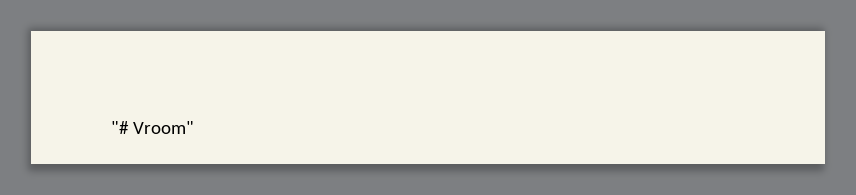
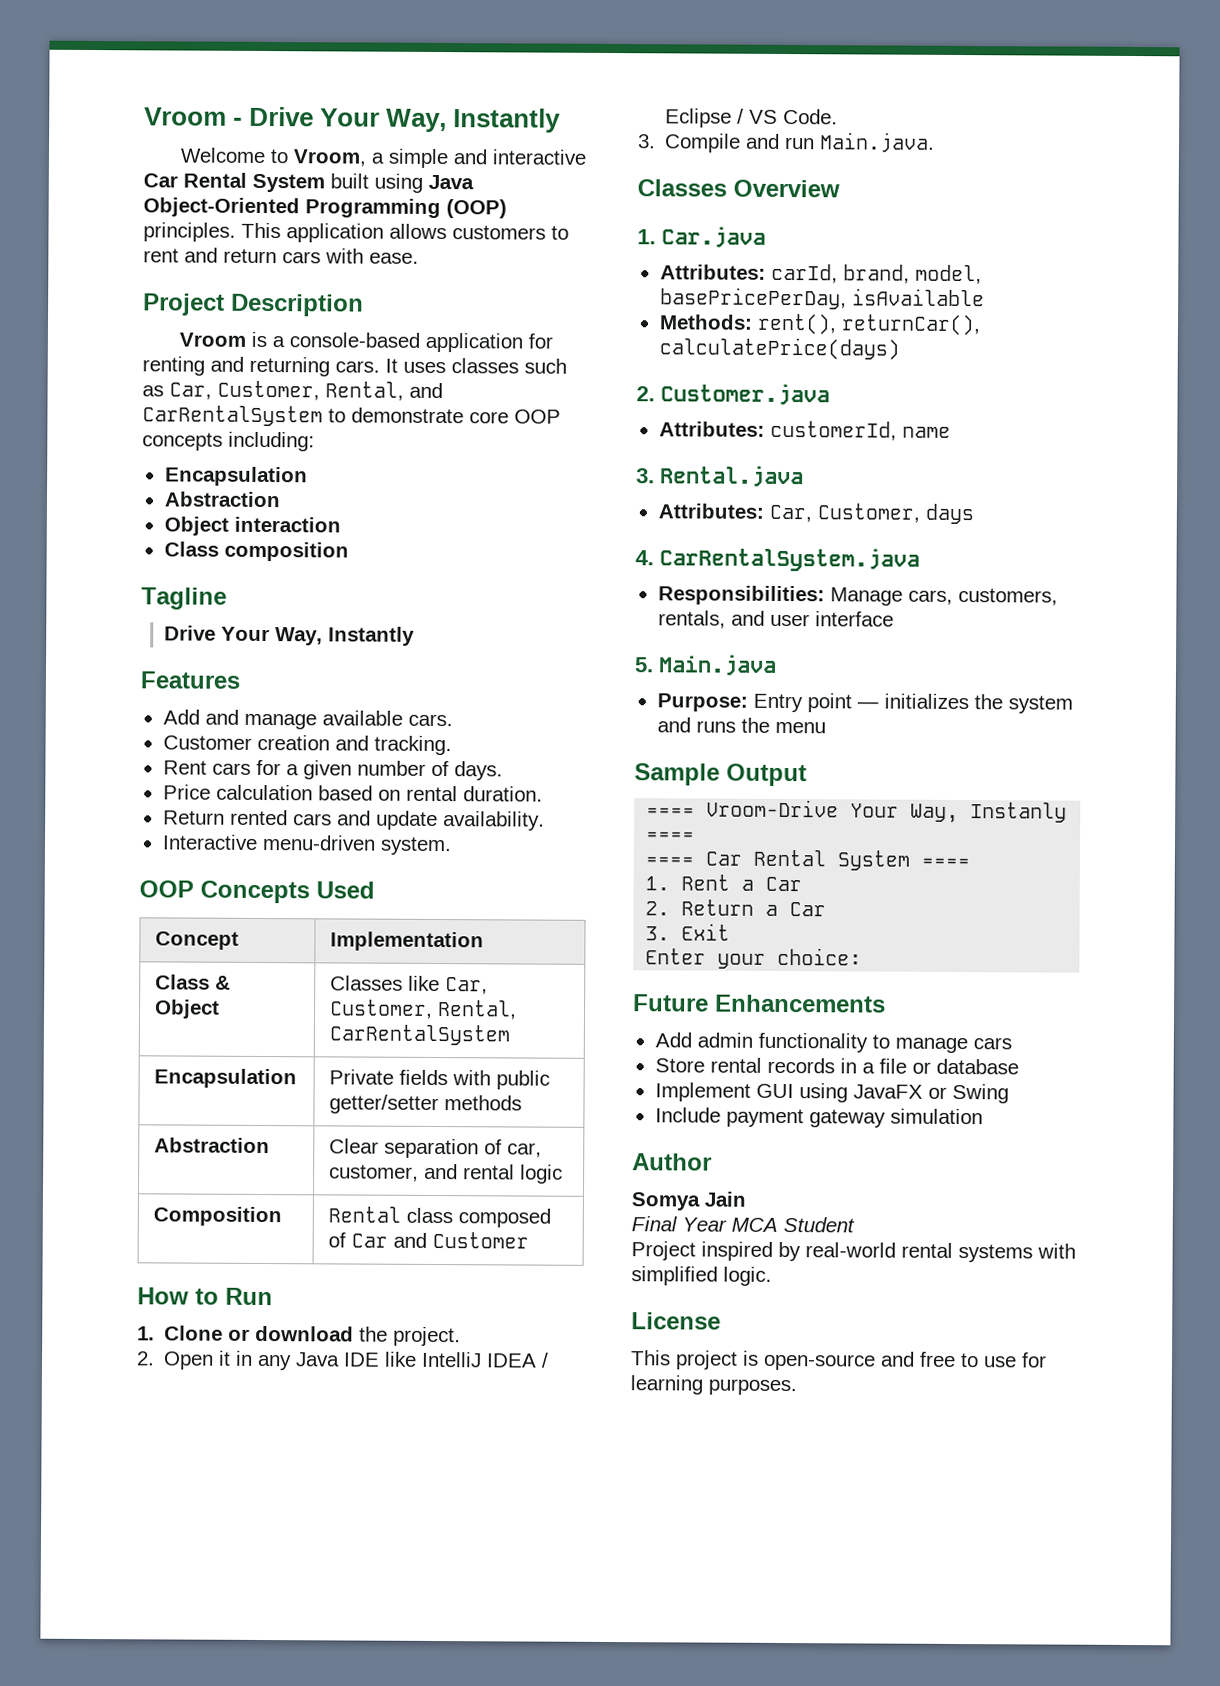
- "# Vroom"
+ Vroom - Drive Your Way, Instantly
+ Welcome to Vroom, a simple and interactive Car Rental System built using Java Object-Oriented Programming (OOP) principles. This application allows customers to rent and return cars with ease.
+ Project Description
+ Vroom is a console-based application for renting and returning cars. It uses classes such as Car, Customer, Rental, and CarRentalSystem to demonstrate core OOP concepts including:
+ Encapsulation
+ Abstraction
+ Object interaction
+ Class composition
+ Tagline
+ Drive Your Way, Instantly
+ Features
+ Add and manage available cars.
+ Customer creation and tracking.
+ Rent cars for a given number of days.
+ Price calculation based on rental duration.
+ Return rented cars and update availability.
+ Interactive menu-driven system.
+ OOP Concepts Used
+ Concept | Implementation
+ Class & Object | Classes like Car, Customer, Rental, CarRentalSystem
+ Encapsulation | Private fields with public getter/setter methods
+ Abstraction | Clear separation of car, customer, and rental logic
+ Composition | Rental class composed of Car and Customer
+ How to Run
+ 1. Clone or download the project.
+ 2. Open it in any Java IDE like IntelliJ IDEA / Eclipse / VS Code.
+ 3. Compile and run Main.java.
+ Classes Overview
+ 1. Car.java
+ Attributes: carId, brand, model, basePricePerDay, isAvailable
+ Methods: rent(), returnCar(), calculatePrice(days)
+ 2. Customer.java
+ Attributes: customerId, name
+ 3. Rental.java
+ Attributes: Car, Customer, days
+ 4. CarRentalSystem.java
+ Responsibilities: Manage cars, customers, rentals, and user interface
+ 5. Main.java
+ Purpose: Entry point — initializes the system and runs the menu
+ Sample Output
+ ==== Vroom-Drive Your Way, Instanly ====
+ ==== Car Rental System ====
+ 1. Rent a Car
+ 2. Return a Car
+ 3. Exit
+ Enter your choice:
+ Future Enhancements
+ Add admin functionality to manage cars
+ Store rental records in a file or database
+ Implement GUI using JavaFX or Swing
+ Include payment gateway simulation
+ Author
+ Somya Jain
+ Final Year MCA Student
+ Project inspired by real-world rental systems with simplified logic.
+ License
+ This project is open-source and free to use for learning purposes.

